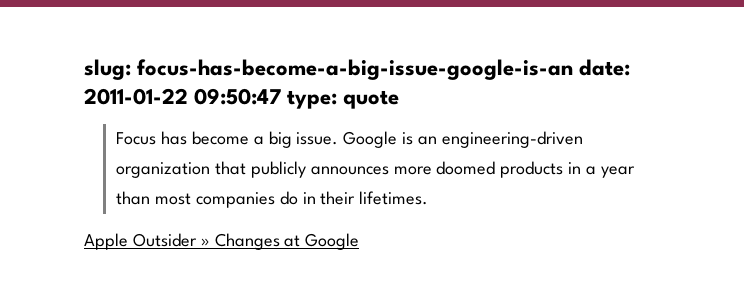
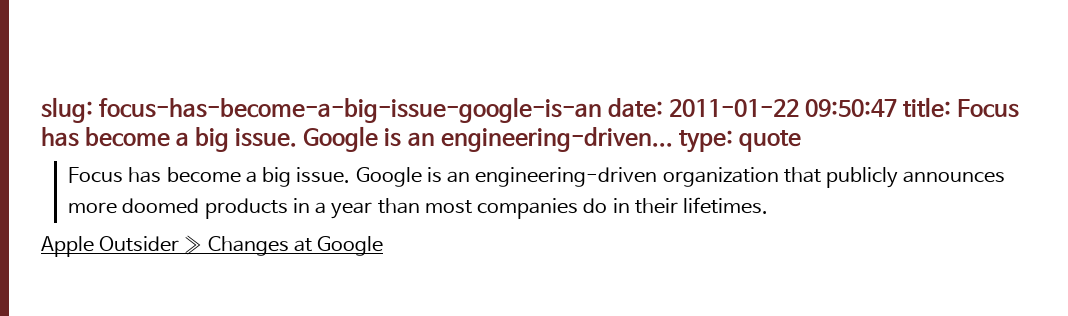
- slug: focus-has-become-a-big-issue-google-is-an date: 2011-01-22 09:50:47 type: quote
+ slug: focus-has-become-a-big-issue-google-is-an date: 2011-01-22 09:50:47 title: Focus has become a big issue. Google is an engineering-driven... type: quote

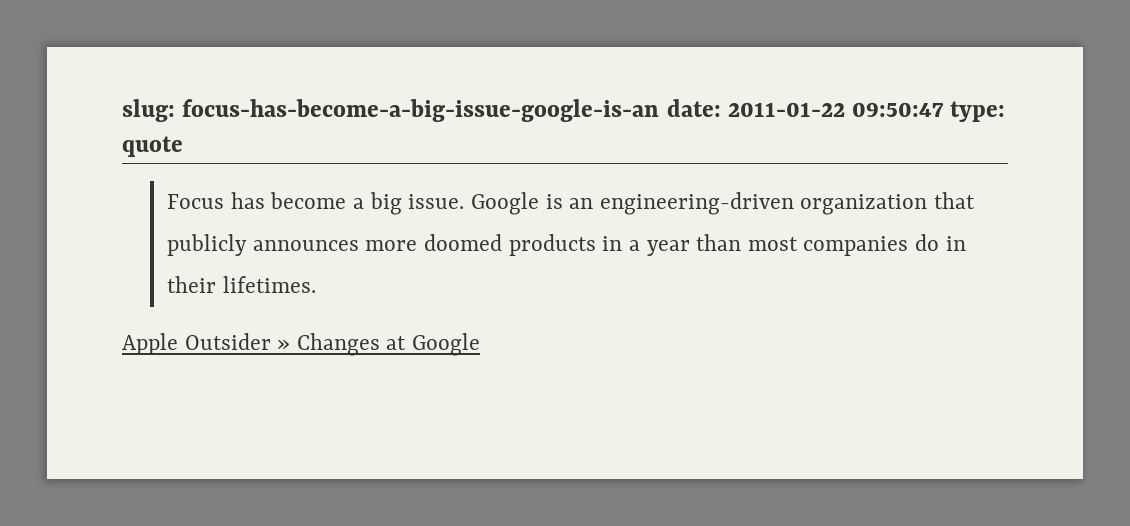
- slug: focus-has-become-a-big-issue-google-is-an date: 2011-01-22 09:50:47 title: Focus has become a big issue. Google is an engineering-driven... type: quote
+ slug: focus-has-become-a-big-issue-google-is-an date: 2011-01-22 09:50:47 type: quote

